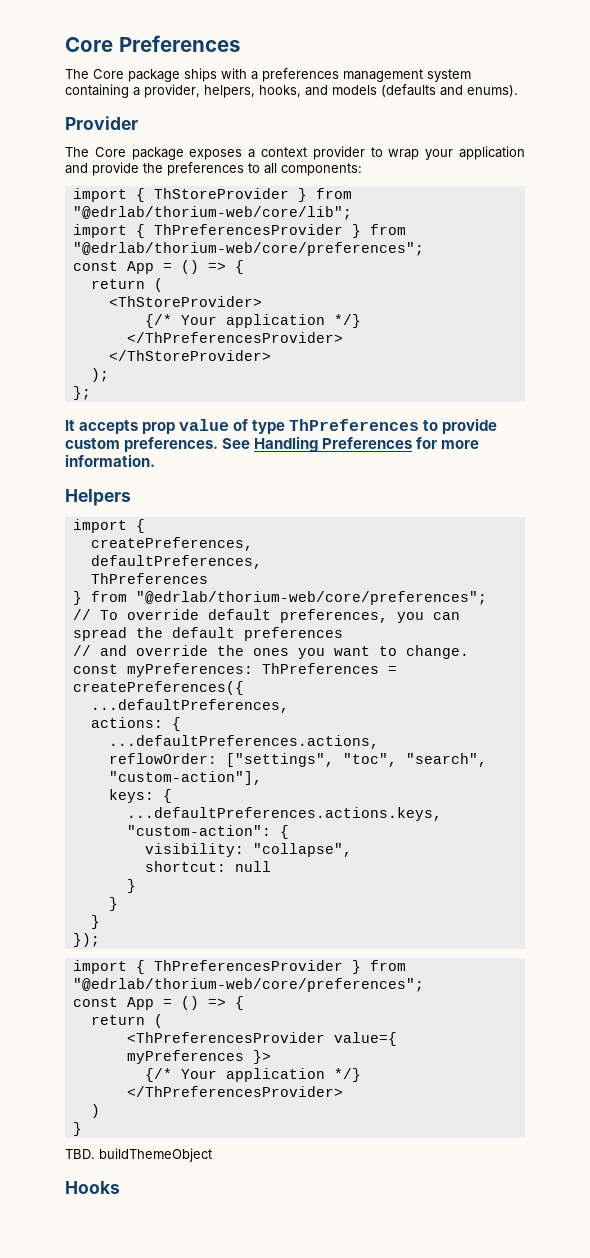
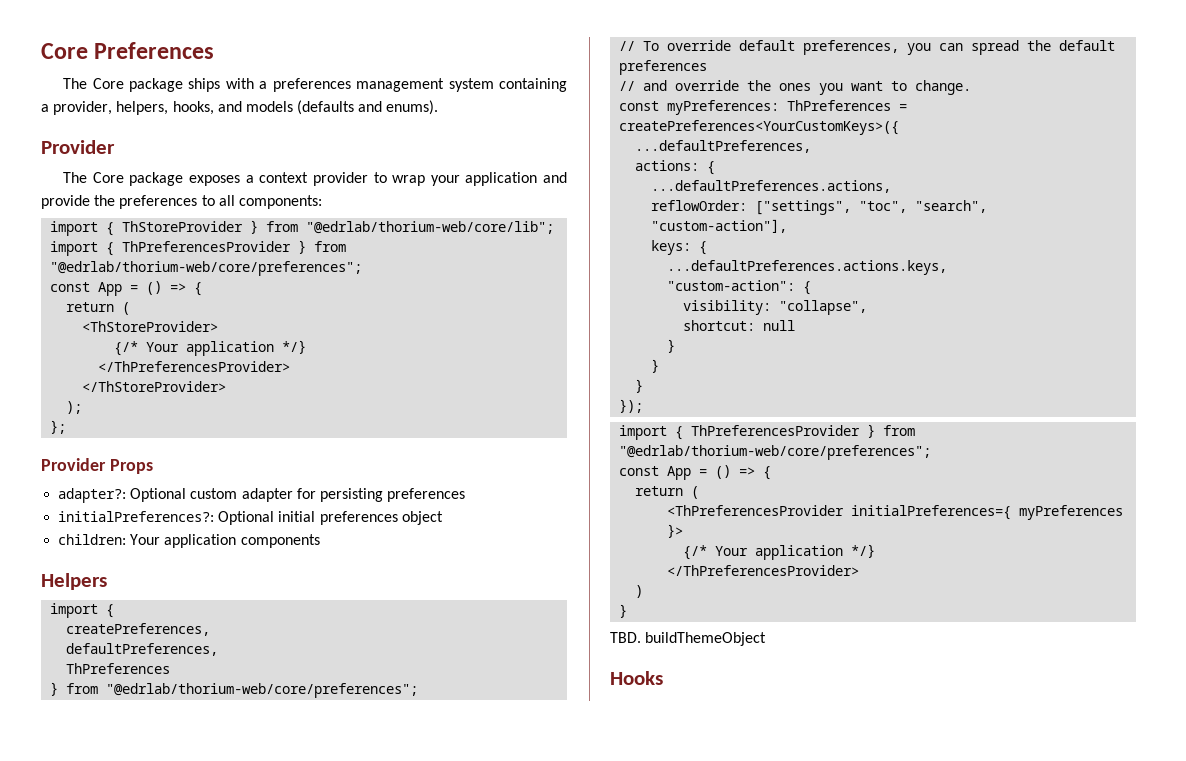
- It accepts prop value of type ThPreferences to provide custom preferences. See Handling Preferences for more information.
+ Provider Props
+ adapter?: Optional custom adapter for persisting preferences
+ initialPreferences?: Optional initial preferences object
+ children: Your application components
- const myPreferences: ThPreferences = createPreferences({
+ const myPreferences: ThPreferences = createPreferences<YourCustomKeys>({
- <ThPreferencesProvider value={ myPreferences }>
+ <ThPreferencesProvider initialPreferences={ myPreferences }>

